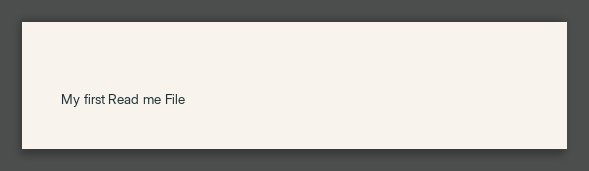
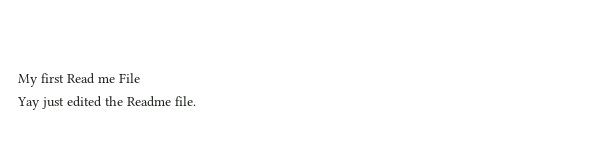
+ Yay just edited the Readme file.

